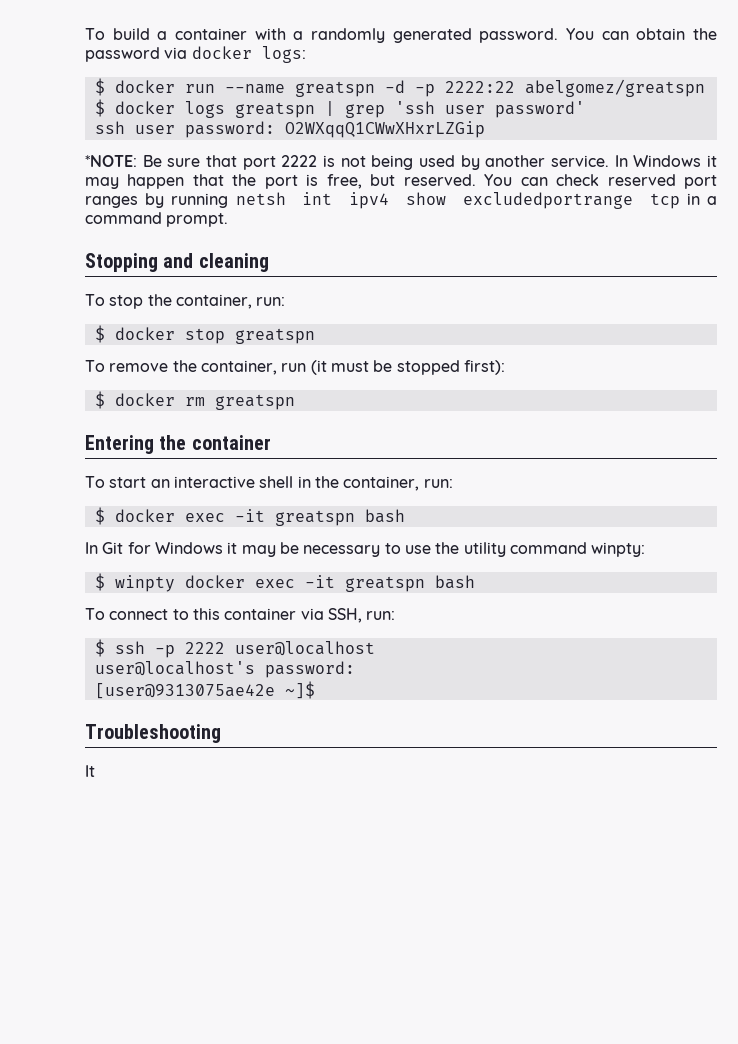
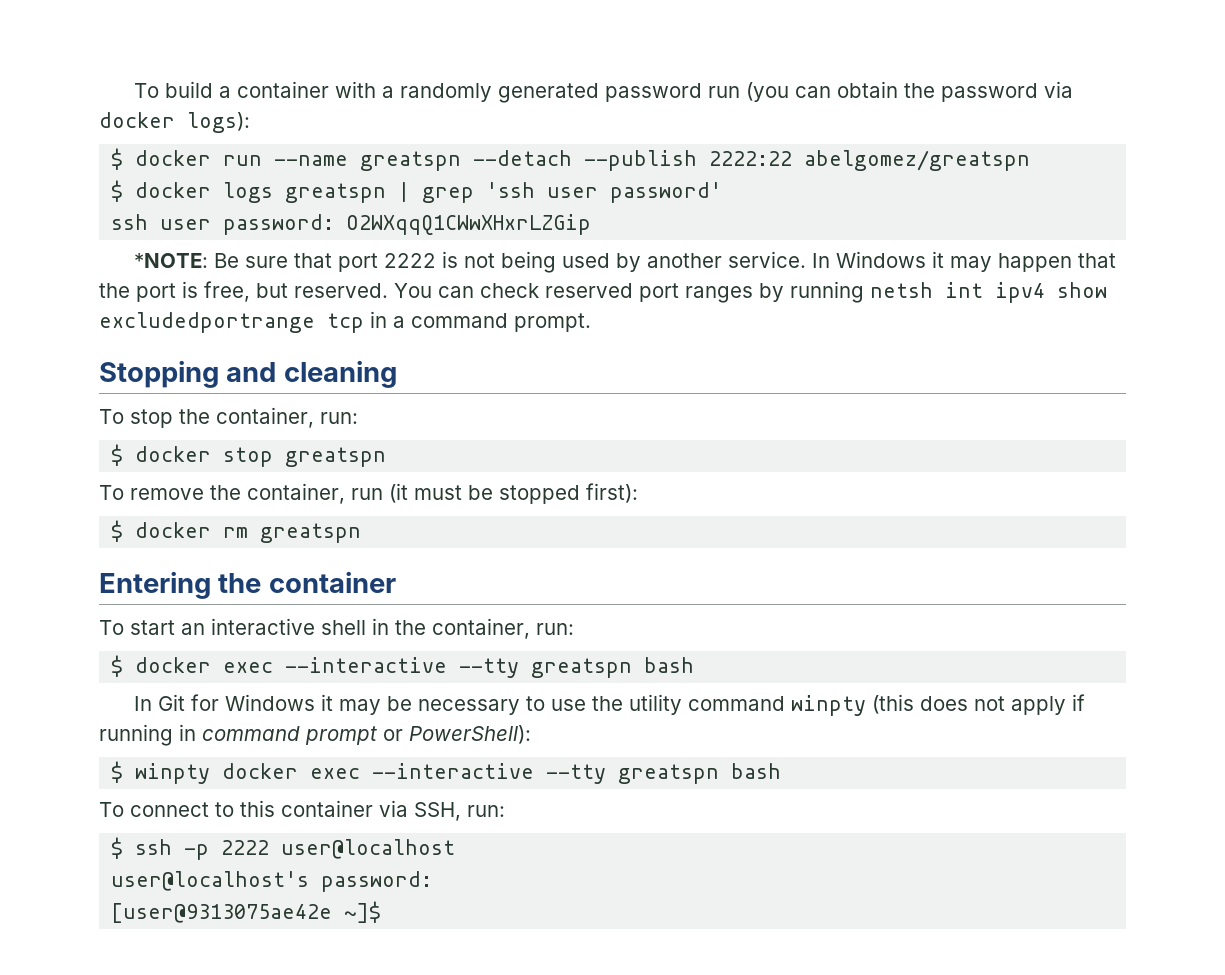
- To build a container with a randomly generated password. You can obtain the password via docker logs:
+ To build a container with a randomly generated password run (you can obtain the password via docker logs):
- $ docker run --name greatspn -d -p 2222:22 abelgomez/greatspn
+ $ docker run --name greatspn --detach --publish 2222:22 abelgomez/greatspn
- $ docker exec -it greatspn bash
+ $ docker exec --interactive --tty greatspn bash
- In Git for Windows it may be necessary to use the utility command winpty:
+ In Git for Windows it may be necessary to use the utility command winpty (this does not apply if running in command prompt or PowerShell):
- $ winpty docker exec -it greatspn bash
+ $ winpty docker exec --interactive --tty greatspn bash
- Troubleshooting
- It

